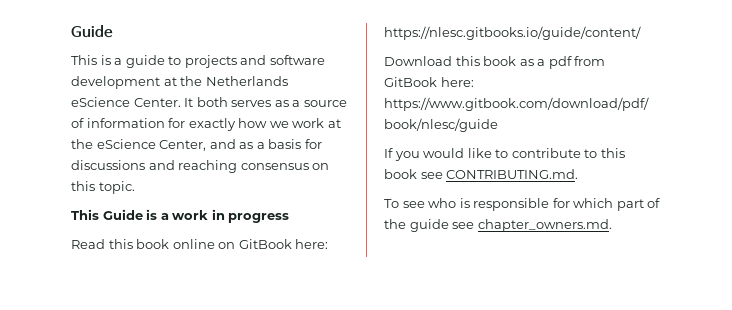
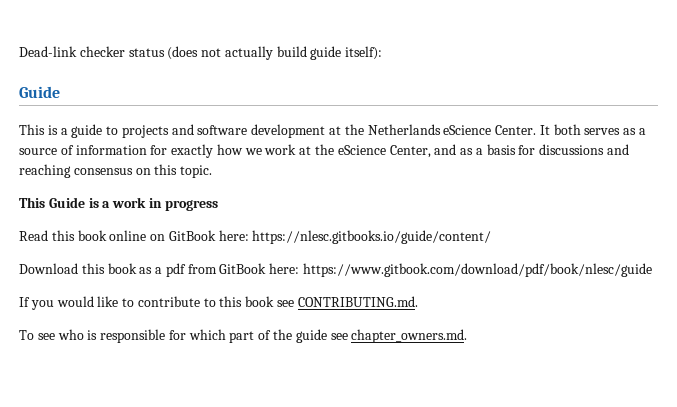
+ Dead-link checker status (does not actually build guide itself):

